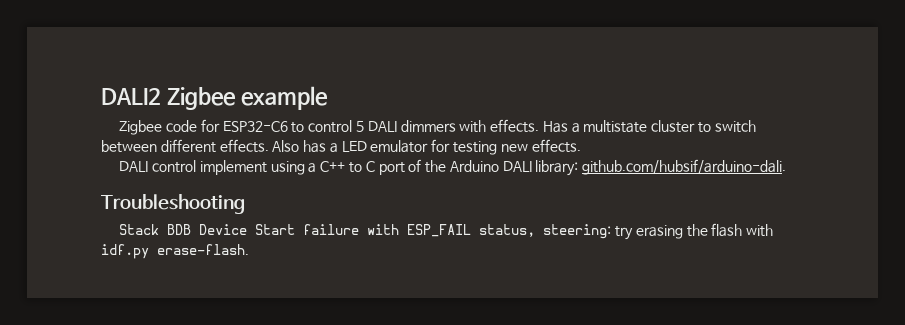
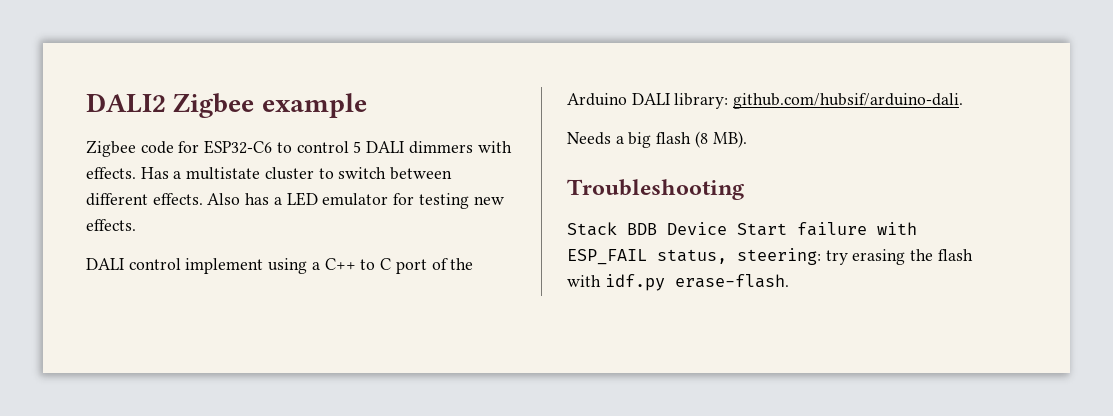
+ Needs a big flash (8 MB).

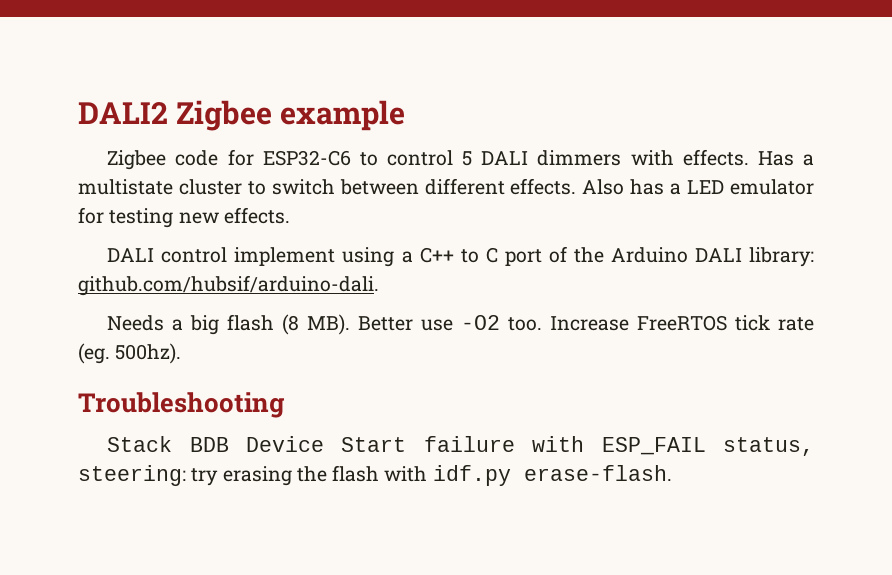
- Needs a big flash (8 MB).
+ Needs a big flash (8 MB). Better use -O2 too. Increase FreeRTOS tick rate (eg. 500hz).

